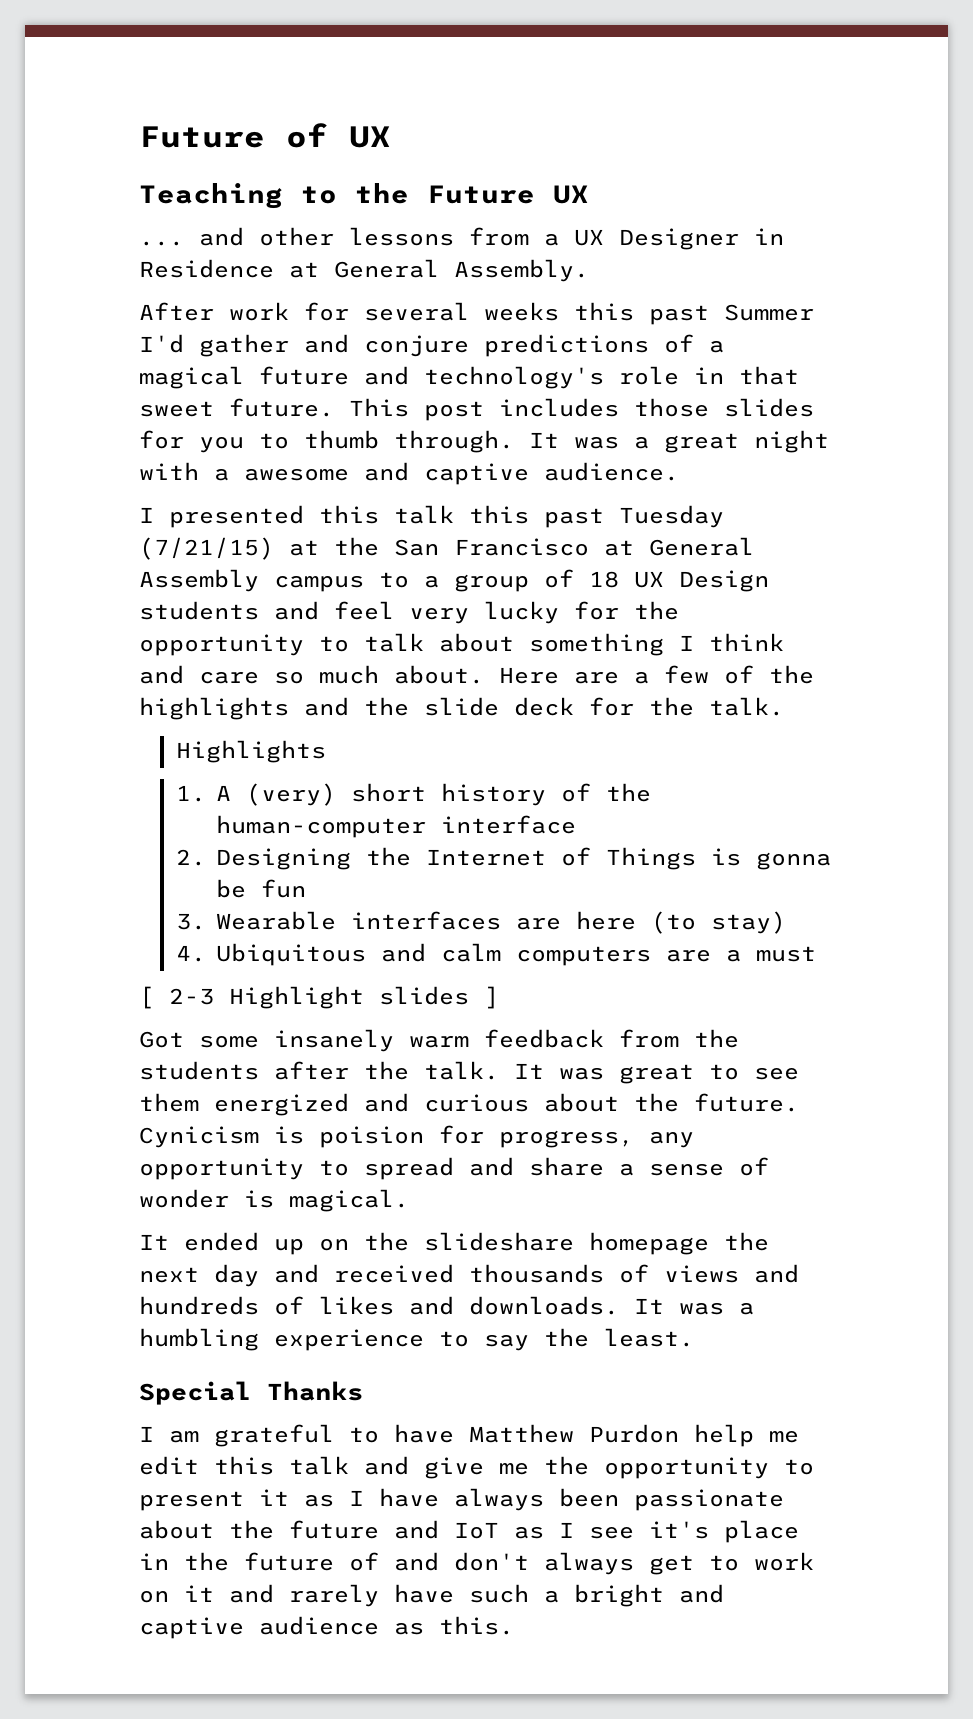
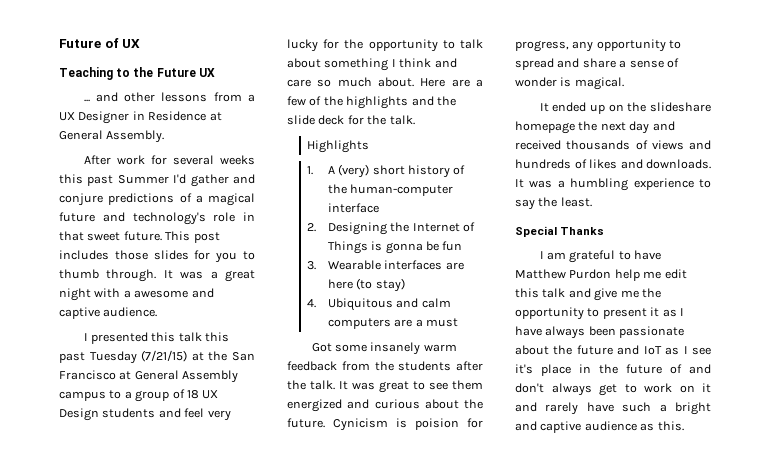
- [ 2-3 Highlight slides ]

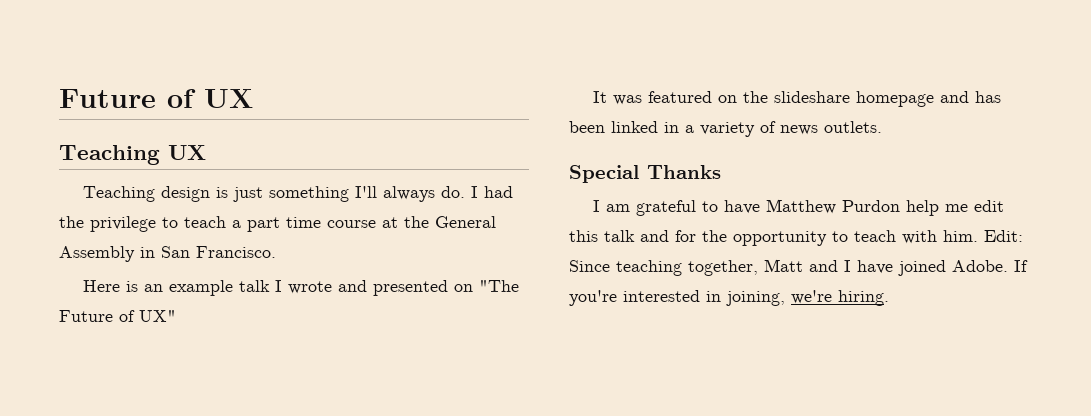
- Teaching to the Future UX
- ... and other lessons from a UX Designer in Residence at General Assembly.
- After work for several weeks this past Summer I'd gather and conjure predictions of a magical future and technology's role in that sweet future. This post includes those slides for you to thumb through. It was a great night with a awesome and captive audience.
- I presented this talk this past Tuesday (7/21/15) at the San Francisco at General Assembly campus to a group of 18 UX Design students and feel very lucky for the opportunity to talk about something I think and care so much about. Here are a few of the highlights and the slide deck for the talk.
- Highlights
- 1. A (very) short history of the human-computer interface
- 2. Designing the Internet of Things is gonna be fun
- 3. Wearable interfaces are here (to stay)
- 4. Ubiquitous and calm computers are a must
- Got some insanely warm feedback from the students after the talk. It was great to see them energized and curious about the future. Cynicism is poision for progress, any opportunity to spread and share a sense of wonder is magical.
- It ended up on the slideshare homepage the next day and received thousands of views and hundreds of likes and downloads. It was a humbling experience to say the least.
+ Teaching UX
+ Teaching design is just something I'll always do. I had the privilege to teach a part time course at the General Assembly in San Francisco.
+ Here is an example talk I wrote and presented on "The Future of UX"
+ It was featured on the slideshare homepage and has been linked in a variety of news outlets.
- I am grateful to have Matthew Purdon help me edit this talk and give me the opportunity to present it as I have always been passionate about the future and IoT as I see it's place in the future of and don't always get to work on it and rarely have such a bright and captive audience as this.
+ I am grateful to have Matthew Purdon help me edit this talk and for the opportunity to teach with him. Edit: Since teaching together, Matt and I have joined Adobe. If you're interested in joining, we're hiring.

